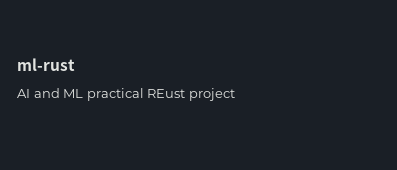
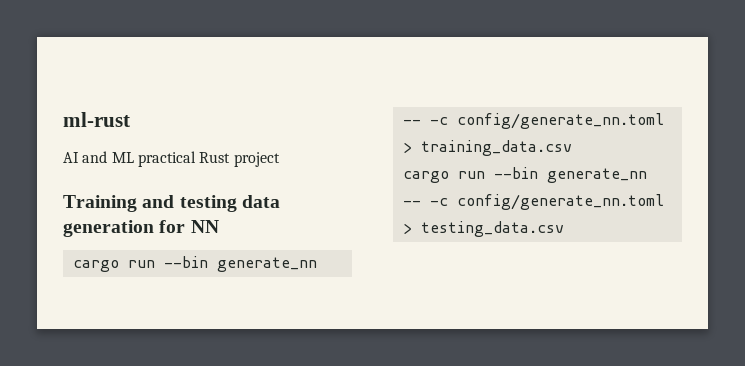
- AI and ML practical REust project
+ AI and ML practical Rust project
+ Training and testing data generation for NN
+ cargo run --bin generate_nn -- -c config/generate_nn.toml > training_data.csv
+ cargo run --bin generate_nn -- -c config/generate_nn.toml > testing_data.csv

